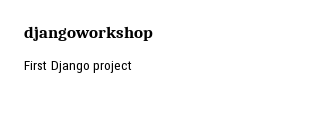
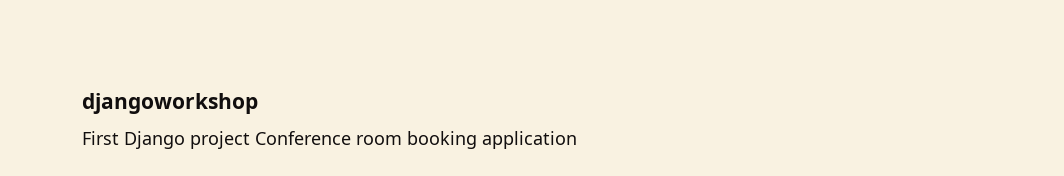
- First Django project
+ First Django project Conference room booking application

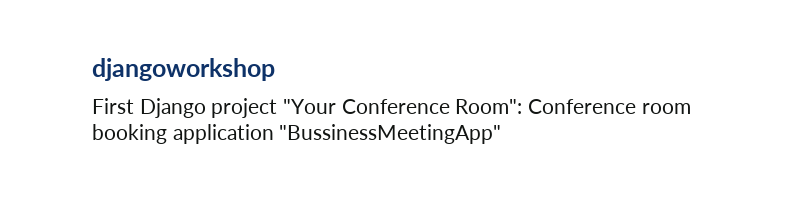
- First Django project Conference room booking application
+ First Django project "Your Conference Room": Conference room booking application "BussinessMeetingApp"

